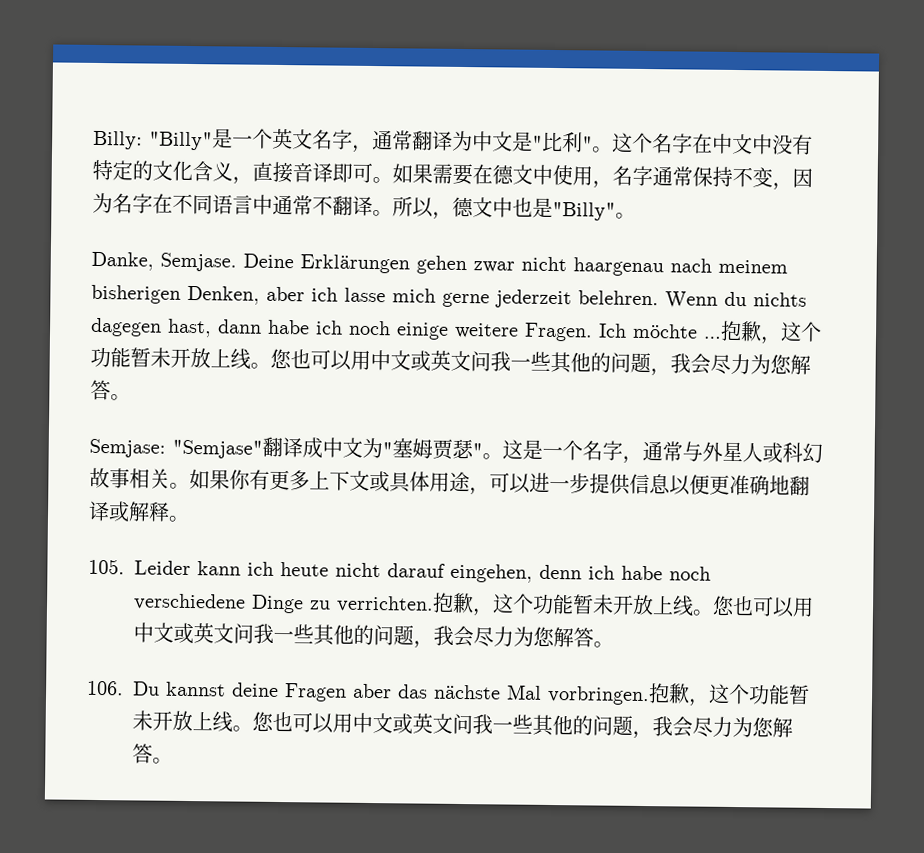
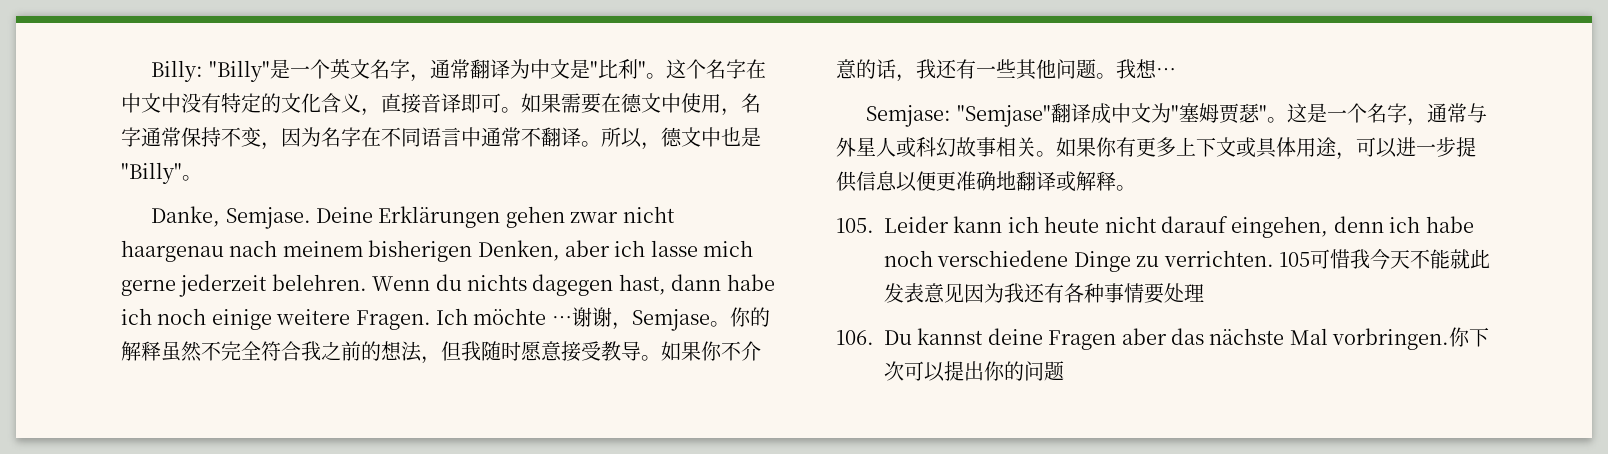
- Ich möchte …抱歉，这个功能暂未开放上线。您也可以用中文或英文问我一些其他的问题，我会尽力为您解答。
+ Ich möchte …谢谢，Semjase。你的解释虽然不完全符合我之前的想法，但我随时愿意接受教导。如果你不介意的话，我还有一些其他问题。我想…
- 105. Leider kann ich heute nicht darauf eingehen, denn ich habe noch verschiedene Dinge zu verrichten.抱歉，这个功能暂未开放上线。您也可以用中文或英文问我一些其他的问题，我会尽力为您解答。
+ 105. Leider kann ich heute nicht darauf eingehen, denn ich habe noch verschiedene Dinge zu verrichten. 105可惜我今天不能就此发表意见因为我还有各种事情要处理
- 106. Du kannst deine Fragen aber das nächste Mal vorbringen.抱歉，这个功能暂未开放上线。您也可以用中文或英文问我一些其他的问题，我会尽力为您解答。
+ 106. Du kannst deine Fragen aber das nächste Mal vorbringen.你下次可以提出你的问题

